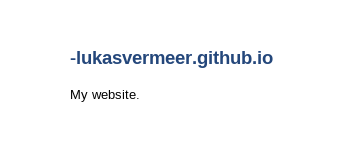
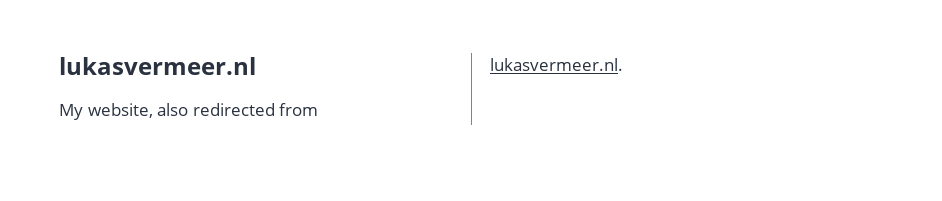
- -lukasvermeer.github.io
+ lukasvermeer.nl
- My website.
+ My website, also redirected from lukasvermeer.nl.

